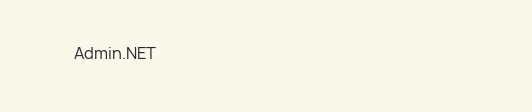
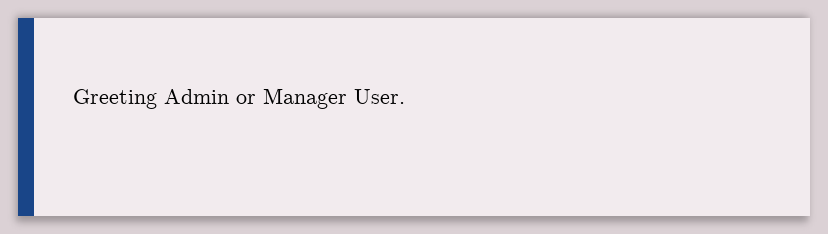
- Admin.NET
+ Greeting Admin or Manager User.

